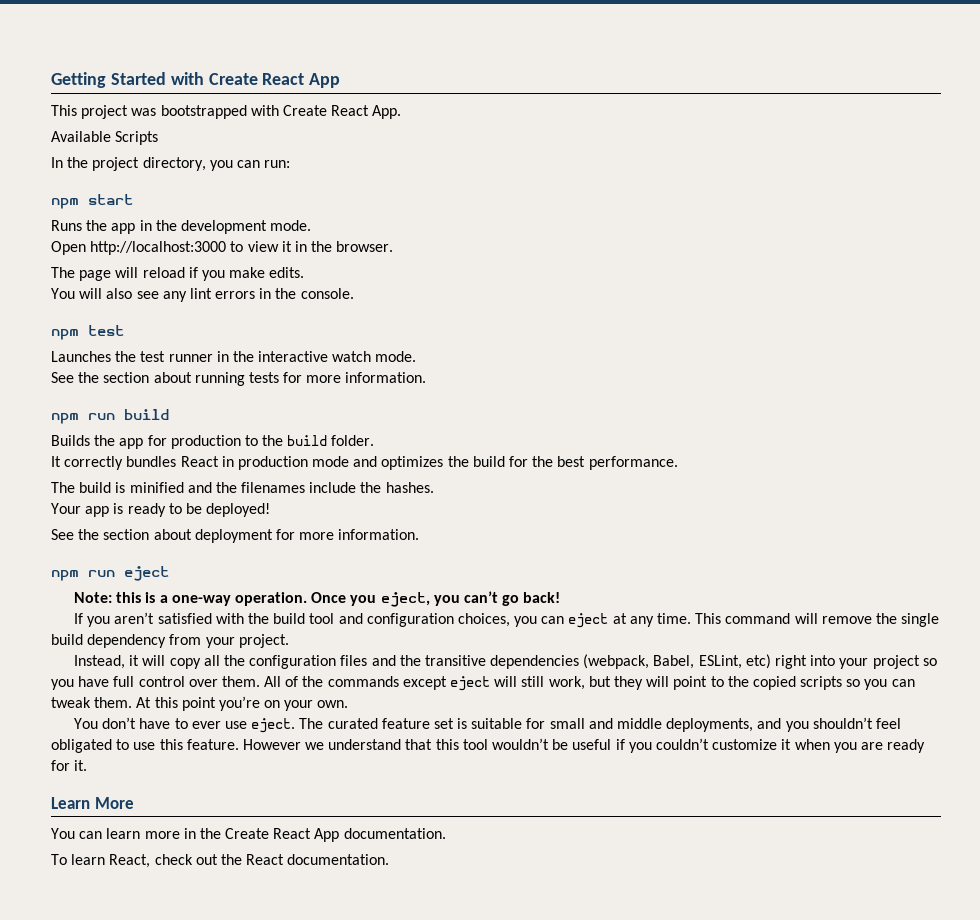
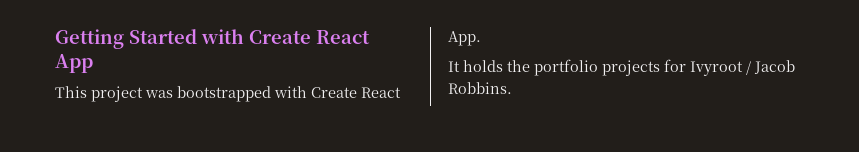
- Available Scripts
- In the project directory, you can run:
- npm start
- Runs the app in the development mode.
- Open http://localhost:3000 to view it in the browser.
- The page will reload if you make edits.
- You will also see any lint errors in the console.
- npm test
- Launches the test runner in the interactive watch mode.
- See the section about running tests for more information.
- npm run build
- Builds the app for production to the build folder.
- It correctly bundles React in production mode and optimizes the build for the best performance.
- The build is minified and the filenames include the hashes.
- Your app is ready to be deployed!
- See the section about deployment for more information.
- npm run eject
- Note: this is a one-way operation. Once you eject, you can’t go back!
- If you aren’t satisfied with the build tool and configuration choices, you can eject at any time. This command will remove the single build dependency from your project.
- Instead, it will copy all the configuration files and the transitive dependencies (webpack, Babel, ESLint, etc) right into your project so you have full control over them. All of the commands except eject will still work, but they will point to the copied scripts so you can tweak them. At this point you’re on your own.
- You don’t have to ever use eject. The curated feature set is suitable for small and middle deployments, and you shouldn’t feel obligated to use this feature. However we understand that this tool wouldn’t be useful if you couldn’t customize it when you are ready for it.
- Learn More
- You can learn more in the Create React App documentation.
- To learn React, check out the React documentation.
+ It holds the portfolio projects for Ivyroot / Jacob Robbins.

